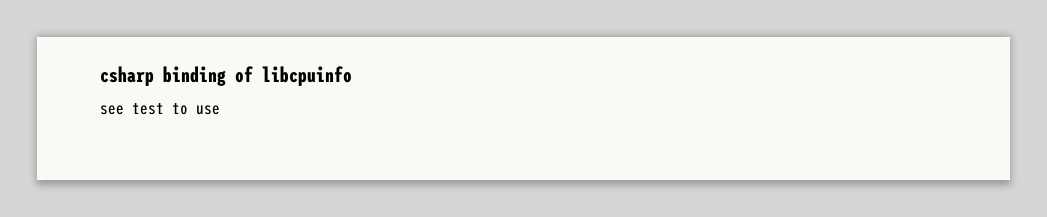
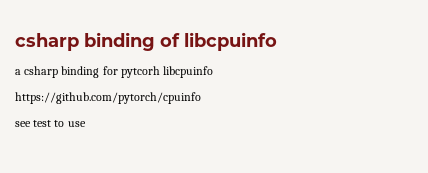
+ a csharp binding for pytcorh libcpuinfo
+ https://github.com/pytorch/cpuinfo

